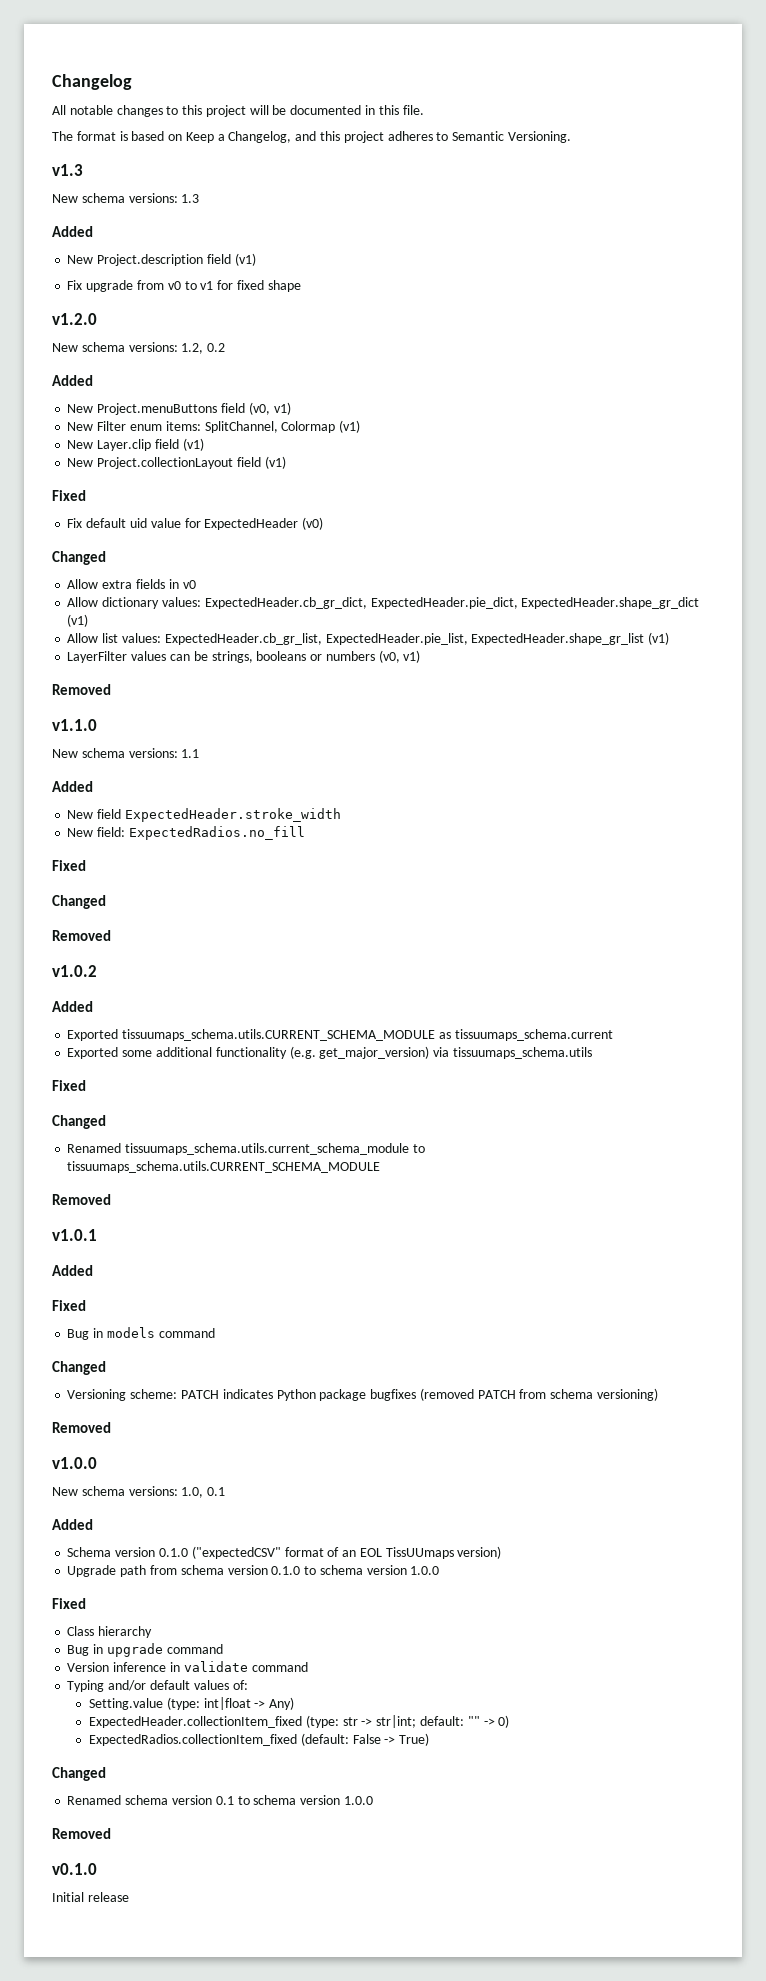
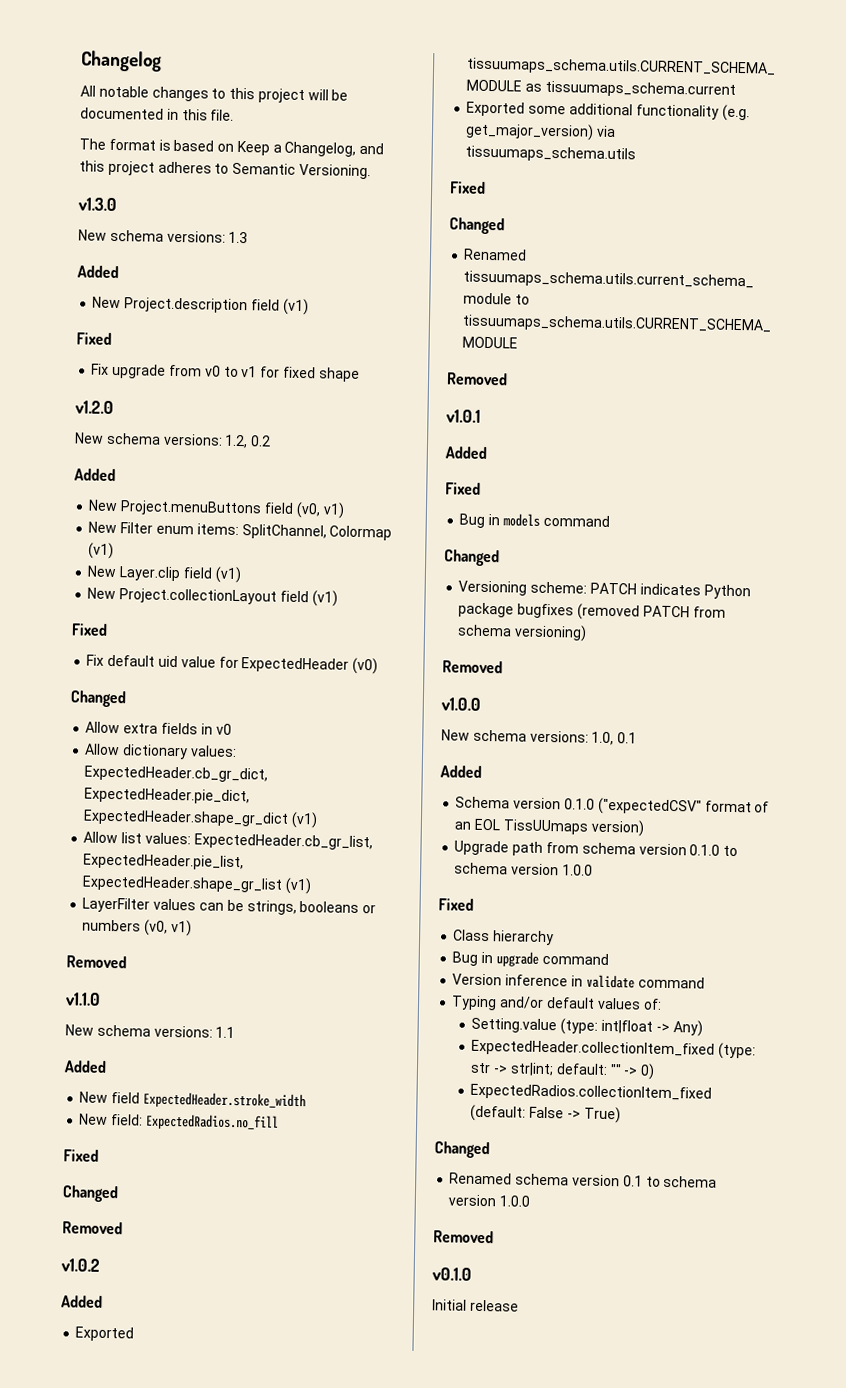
- v1.3
+ v1.3.0
  New Project.description field (v1)
+ Fixed

